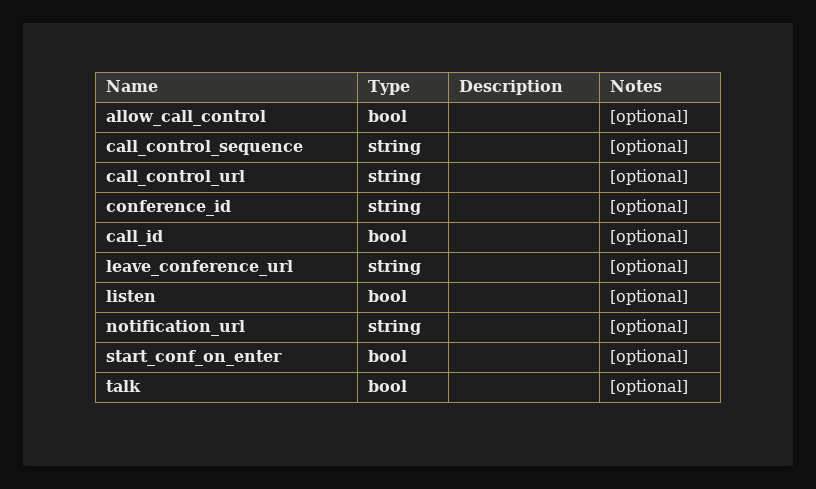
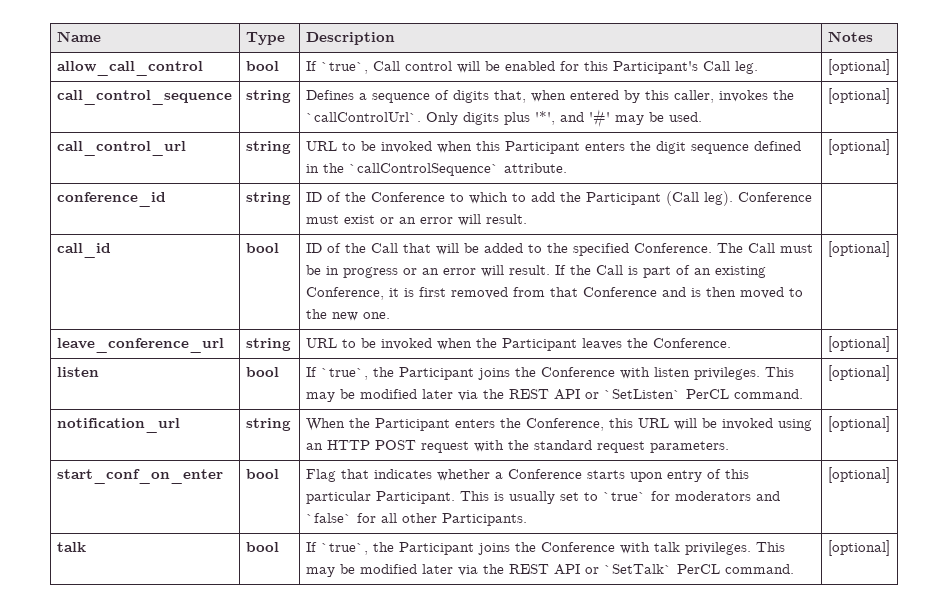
- allow_call_control | bool | | [optional]
- call_control_sequence | string | | [optional]
- call_control_url | string | | [optional]
- conference_id | string | | [optional]
- call_id | bool | | [optional]
- leave_conference_url | string | | [optional]
- listen | bool | | [optional]
- notification_url | string | | [optional]
- start_conf_on_enter | bool | | [optional]
- talk | bool | | [optional]
+ allow_call_control | bool | If `true`, Call control will be enabled for this Participant's Call leg. | [optional]
+ call_control_sequence | string | Defines a sequence of digits that, when entered by this caller, invokes the `callControlUrl`. Only digits plus '*', and '#' may be used. | [optional]
+ call_control_url | string | URL to be invoked when this Participant enters the digit sequence defined in the `callControlSequence` attribute. | [optional]
+ conference_id | string | ID of the Conference to which to add the Participant (Call leg). Conference must exist or an error will result. |
+ call_id | bool | ID of the Call that will be added to the specified Conference. The Call must be in progress or an error will result. If the Call is part of an existing Conference, it is first removed from that Conference and is then moved to the new one. | [optional]
+ leave_conference_url | string | URL to be invoked when the Participant leaves the Conference. | [optional]
+ listen | bool | If `true`, the Participant joins the Conference with listen privileges. This may be modified later via the REST API or `SetListen` PerCL command. | [optional]
+ notification_url | string | When the Participant enters the Conference, this URL will be invoked using an HTTP POST request with the standard request parameters. | [optional]
+ start_conf_on_enter | bool | Flag that indicates whether a Conference starts upon entry of this particular Participant. This is usually set to `true` for moderators and `false` for all other Participants. | [optional]
+ talk | bool | If `true`, the Participant joins the Conference with talk privileges. This may be modified later via the REST API or `SetTalk` PerCL command. | [optional]

